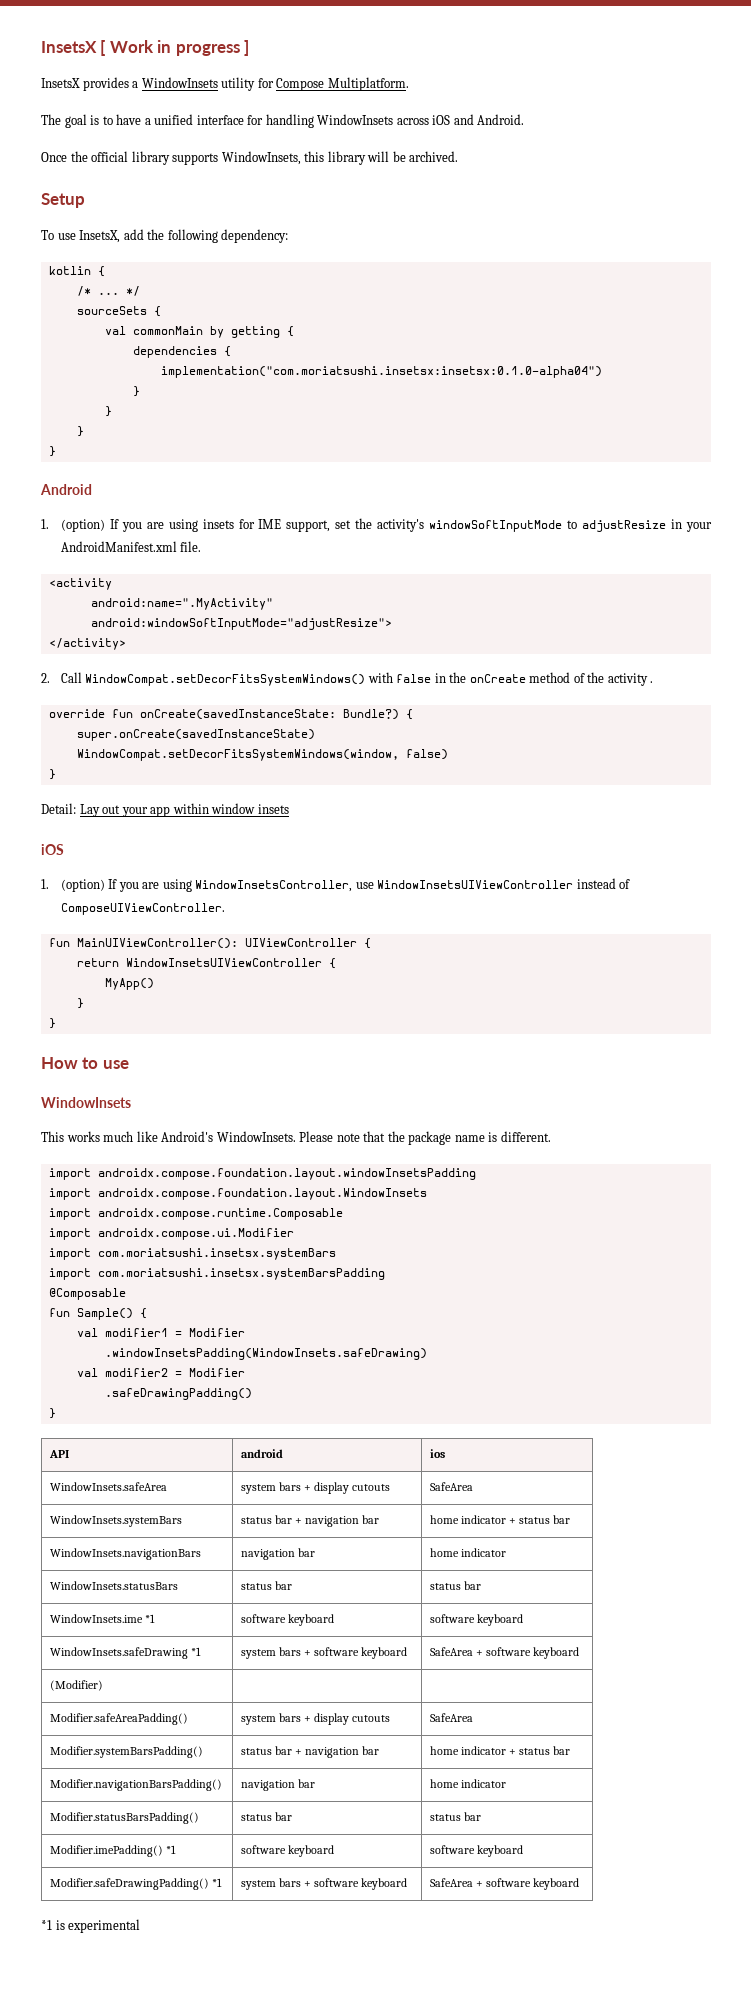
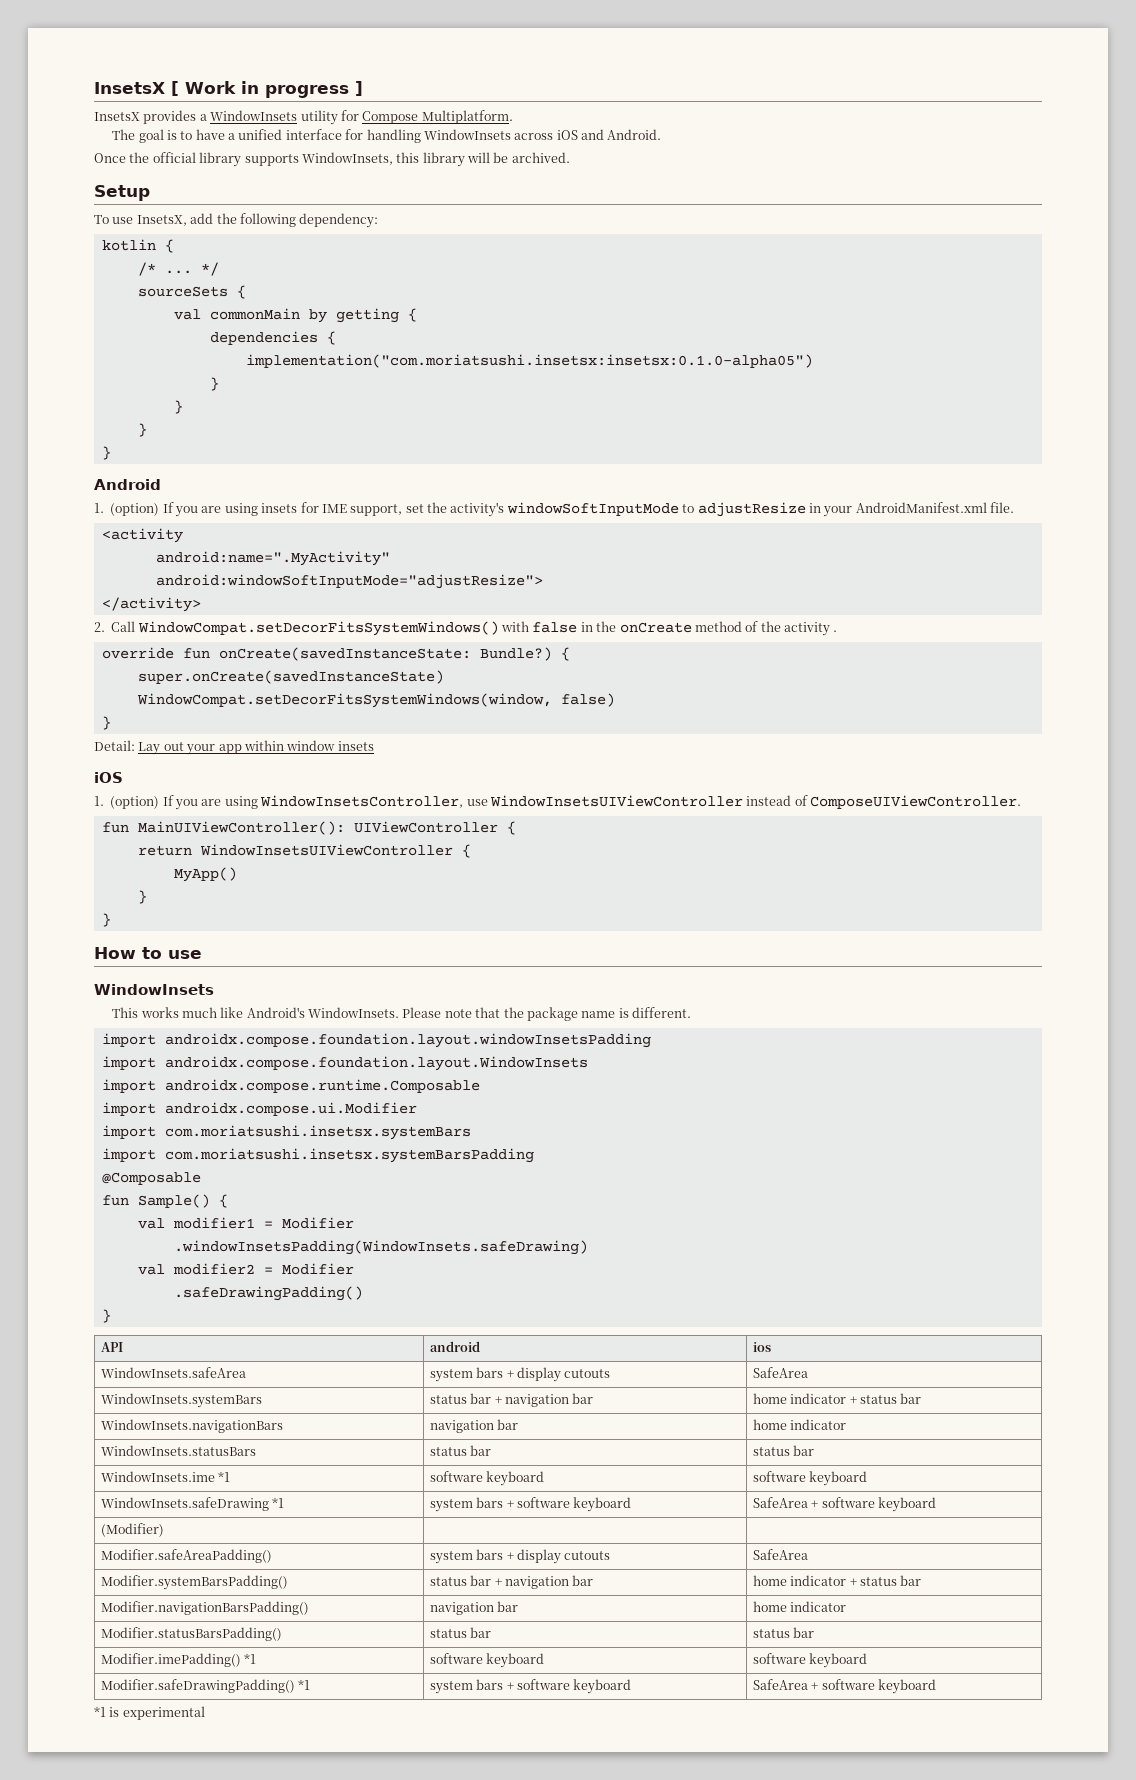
- implementation("com.moriatsushi.insetsx:insetsx:0.1.0-alpha04")
+ implementation("com.moriatsushi.insetsx:insetsx:0.1.0-alpha05")

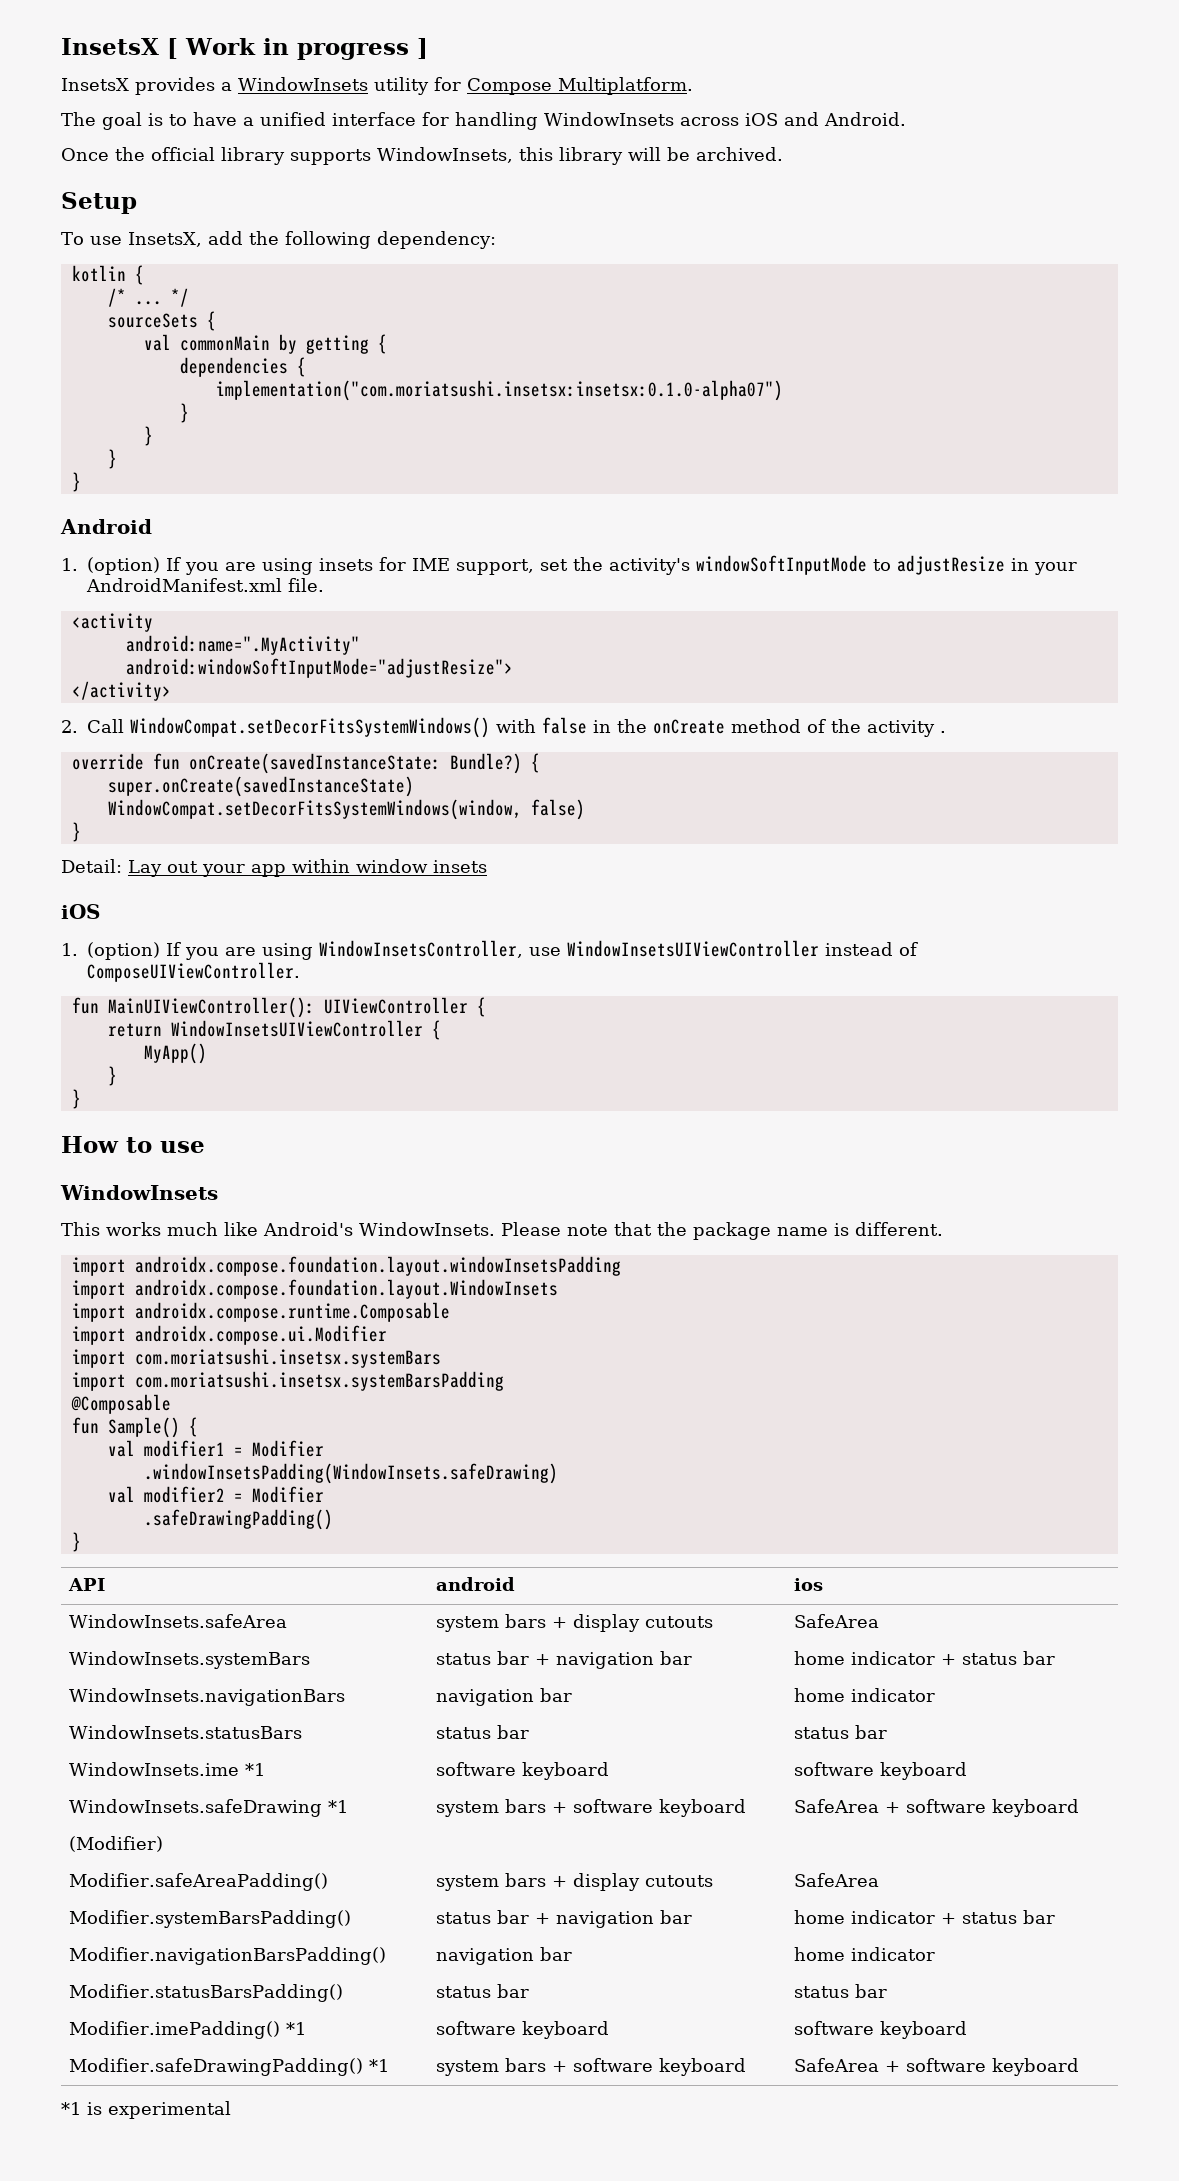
- implementation("com.moriatsushi.insetsx:insetsx:0.1.0-alpha05")
+ implementation("com.moriatsushi.insetsx:insetsx:0.1.0-alpha07")

